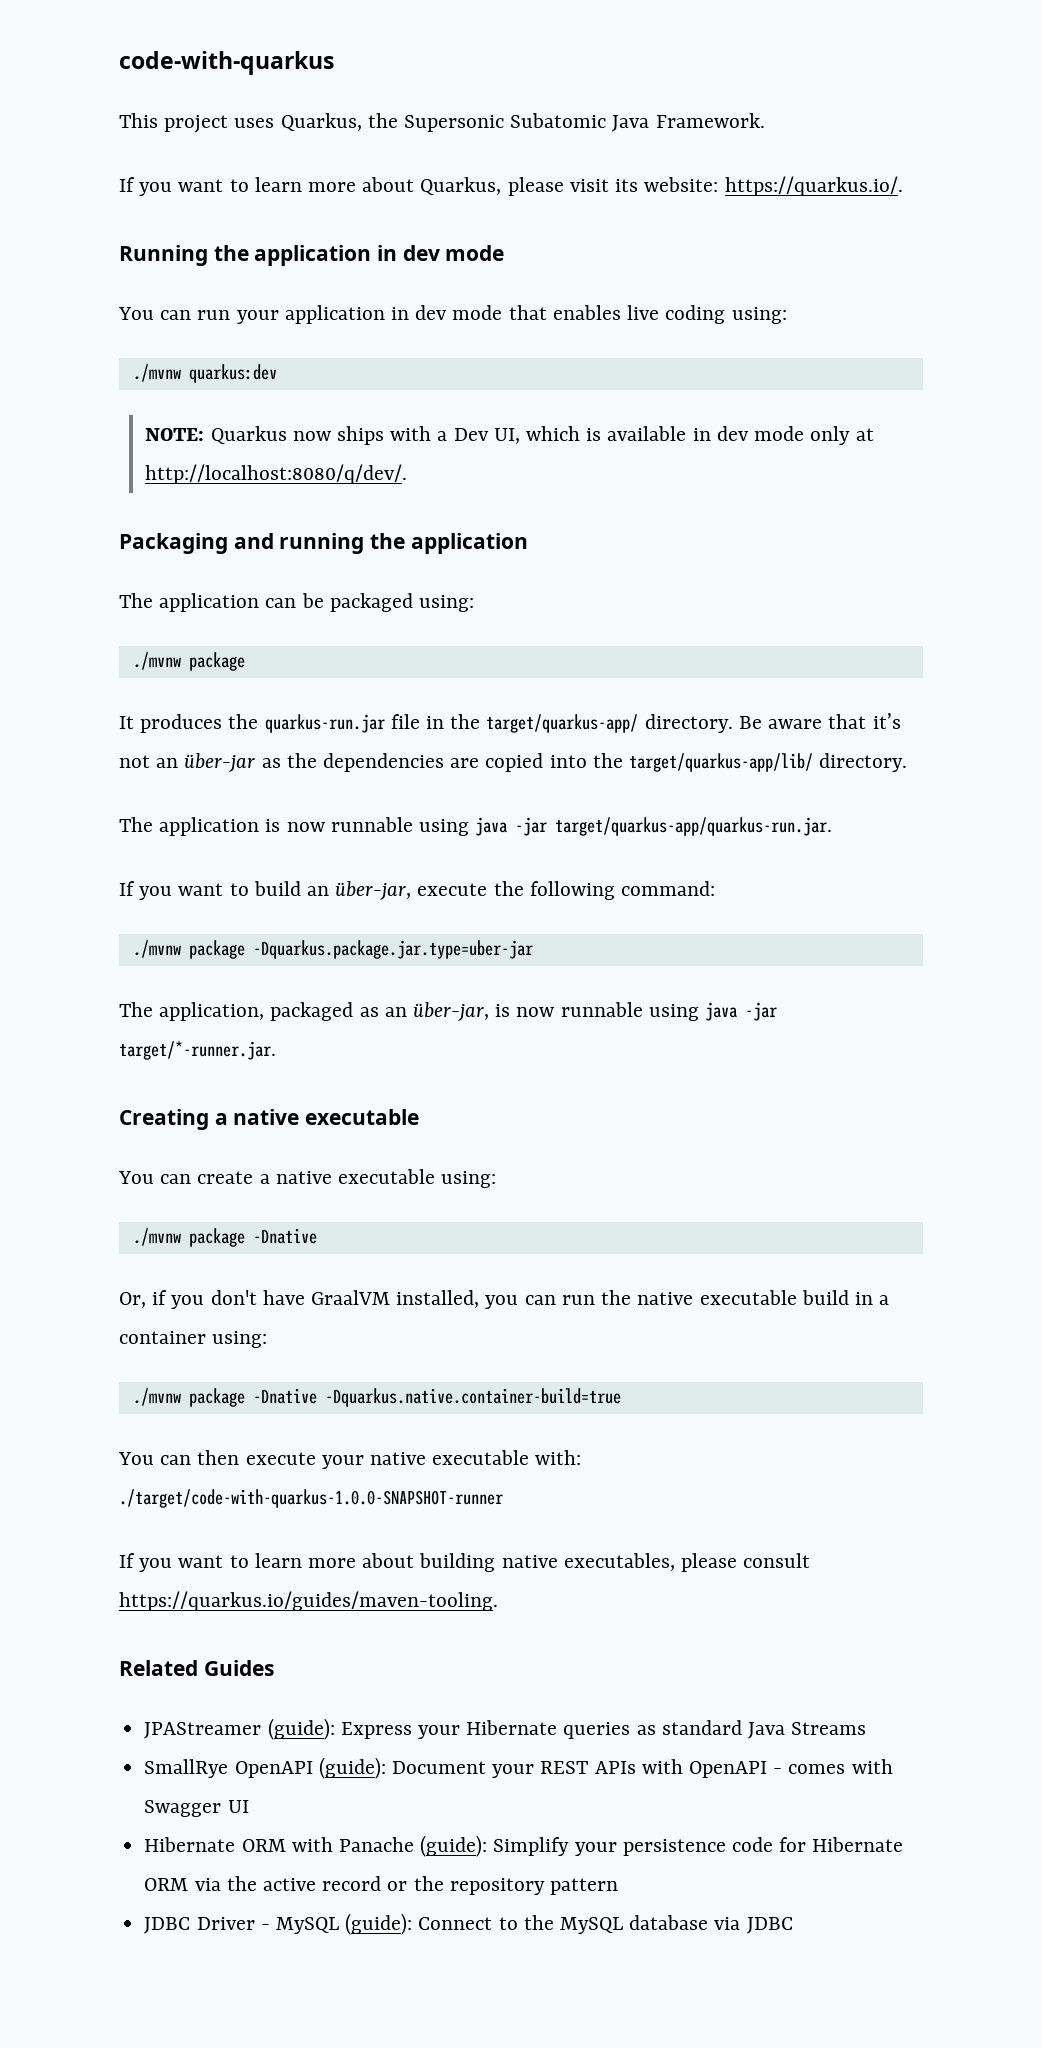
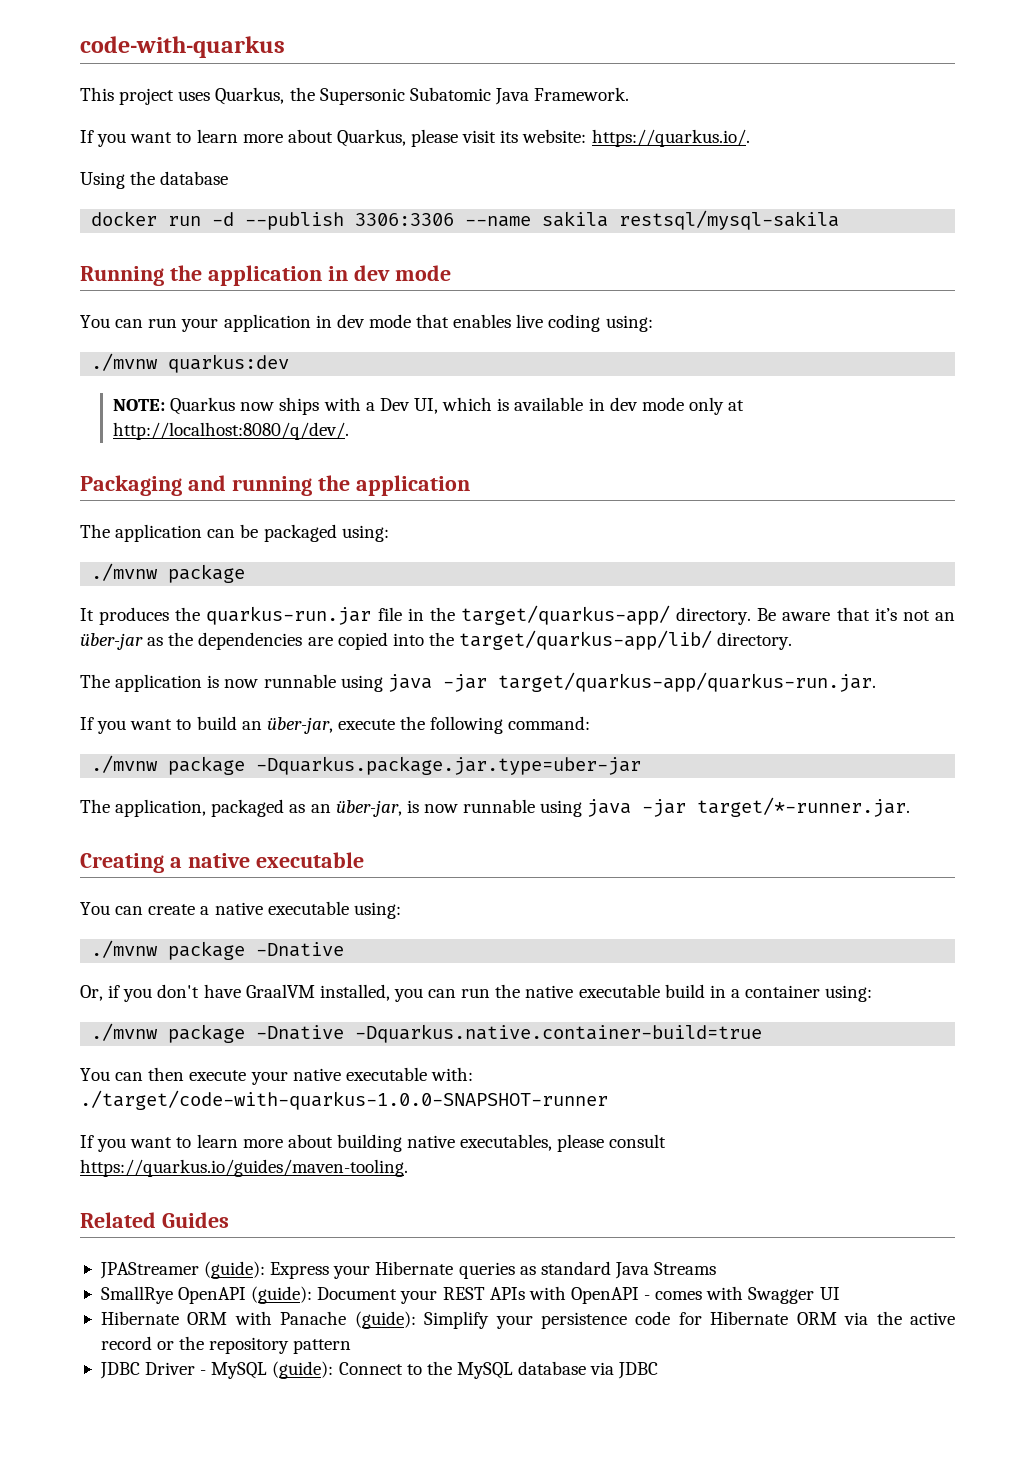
+ Using the database
+ docker run -d --publish 3306:3306 --name sakila restsql/mysql-sakila

